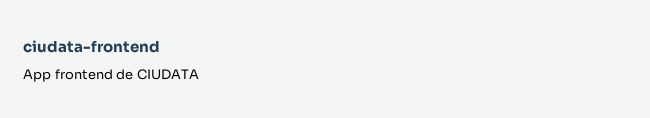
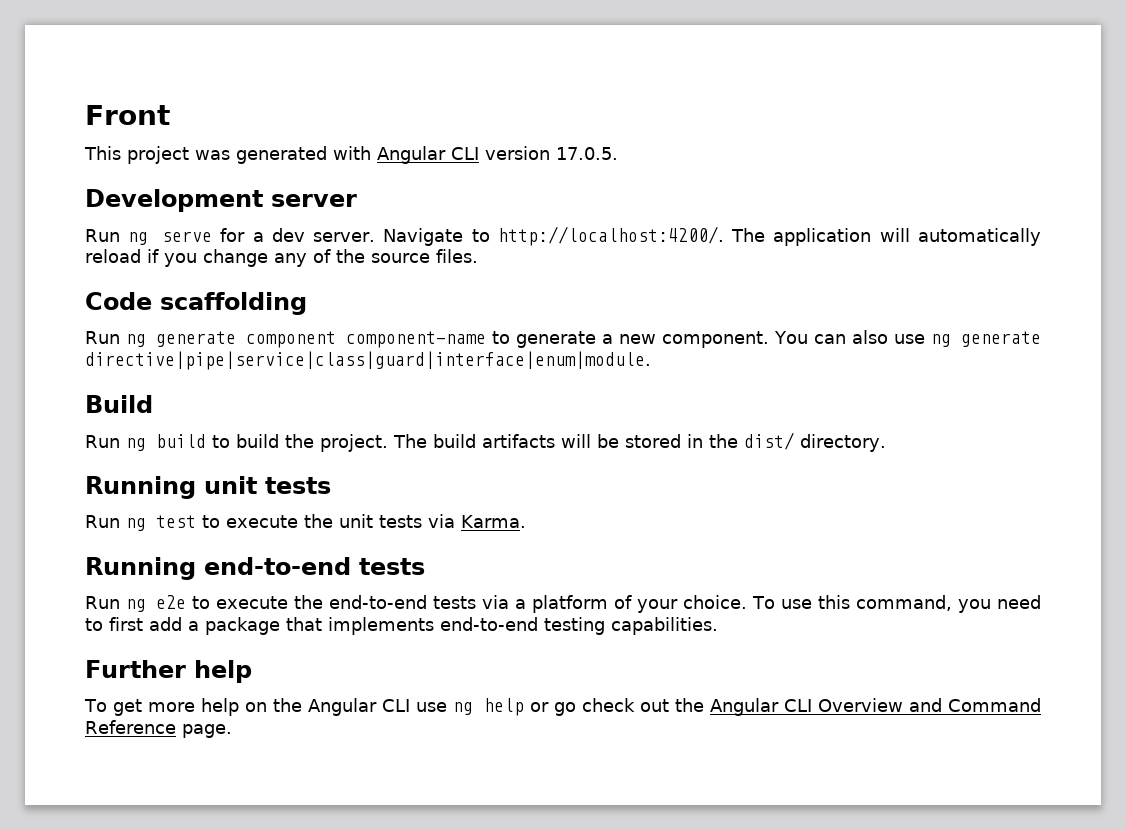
- ciudata-frontend
- App frontend de CIUDATA
+ Front
+ This project was generated with Angular CLI version 17.0.5.
+ Development server
+ Run ng serve for a dev server. Navigate to http://localhost:4200/. The application will automatically reload if you change any of the source files.
+ Code scaffolding
+ Run ng generate component component-name to generate a new component. You can also use ng generate directive|pipe|service|class|guard|interface|enum|module.
+ Build
+ Run ng build to build the project. The build artifacts will be stored in the dist/ directory.
+ Running unit tests
+ Run ng test to execute the unit tests via Karma.
+ Running end-to-end tests
+ Run ng e2e to execute the end-to-end tests via a platform of your choice. To use this command, you need to first add a package that implements end-to-end testing capabilities.
+ Further help
+ To get more help on the Angular CLI use ng help or go check out the Angular CLI Overview and Command Reference page.

